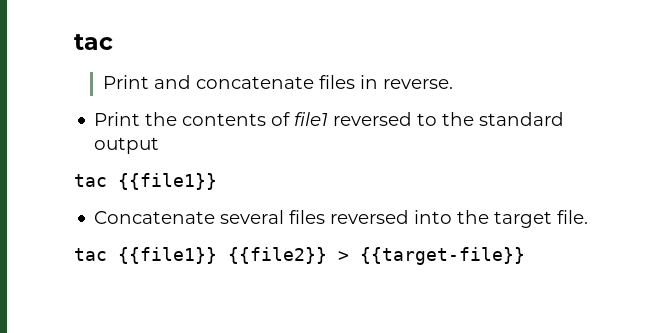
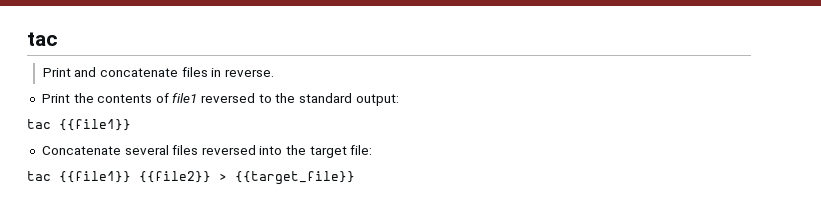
- Print the contents of file1 reversed to the standard output
+ Print the contents of file1 reversed to the standard output:
- Concatenate several files reversed into the target file.
+ Concatenate several files reversed into the target file:
- tac {{file1}} {{file2}} > {{target-file}}
+ tac {{file1}} {{file2}} > {{target_file}}

